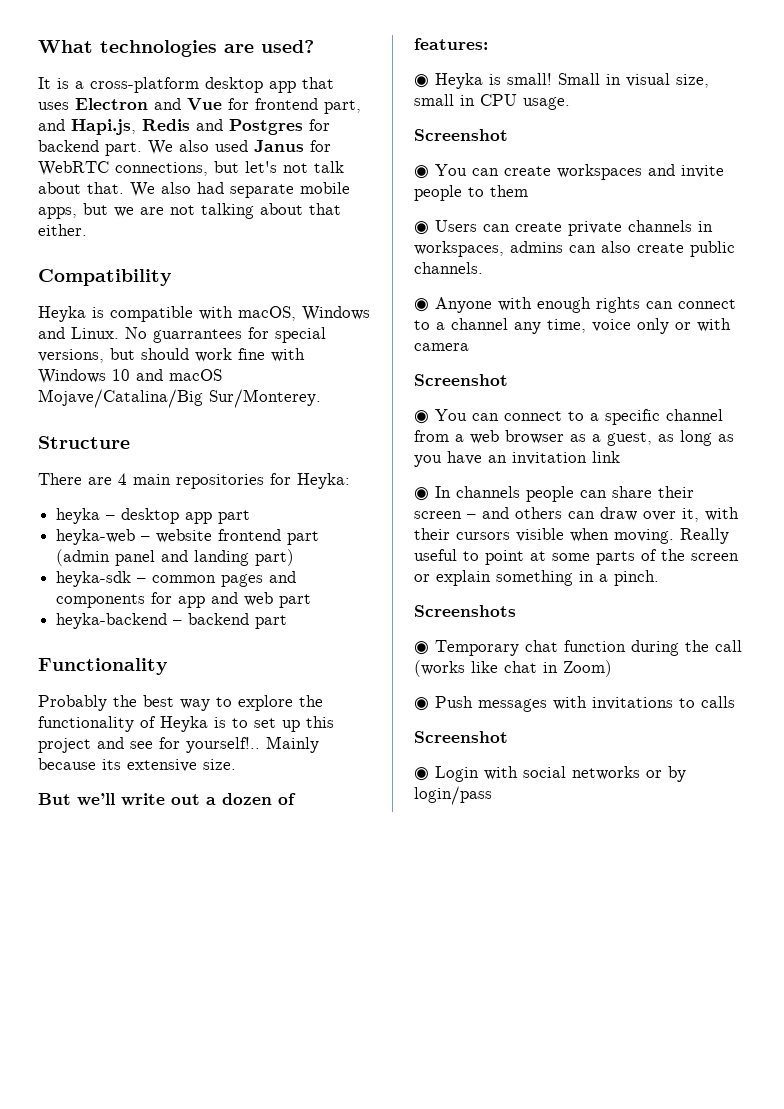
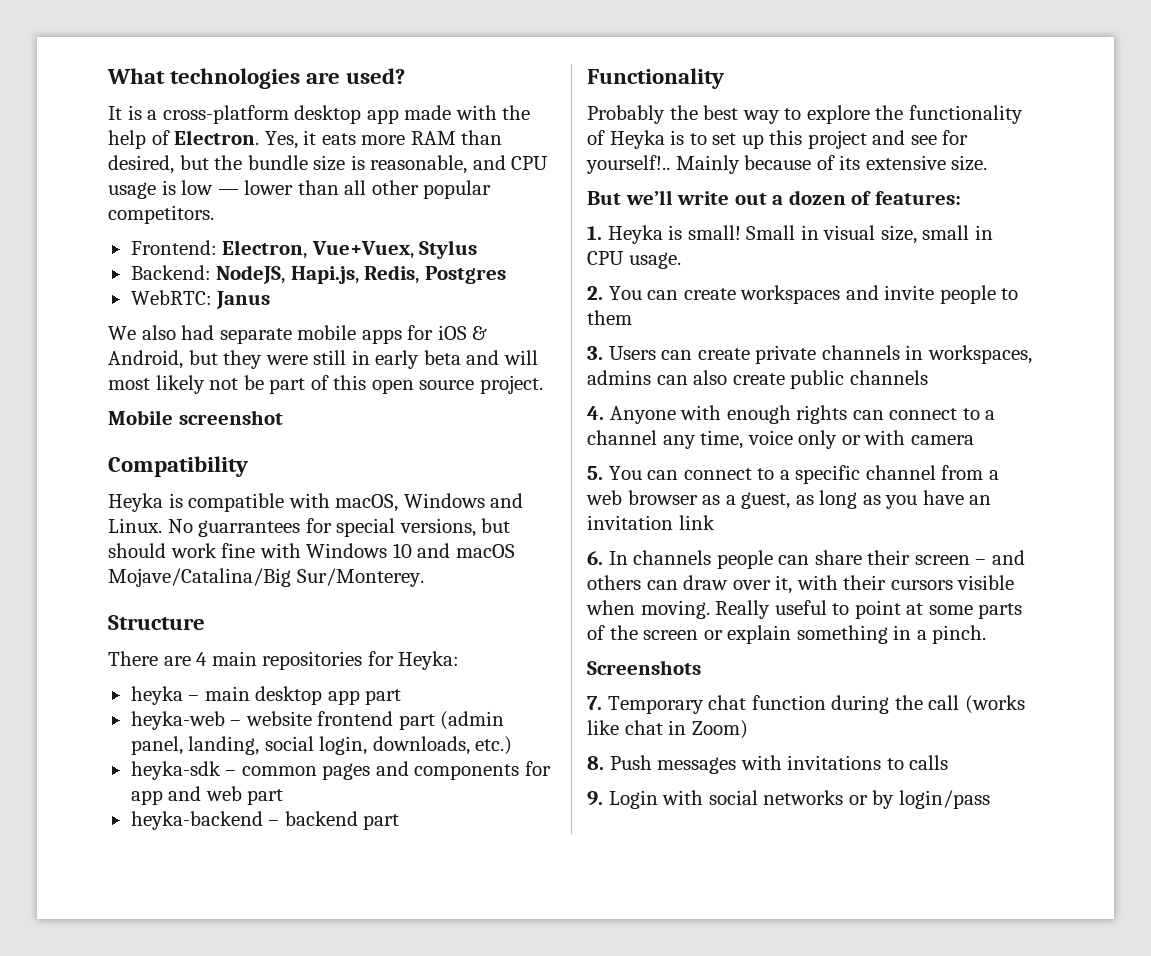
- It is a cross-platform desktop app that uses Electron and Vue for frontend part, and Hapi.js, Redis and Postgres for backend part. We also used Janus for WebRTC connections, but let's not talk about that. We also had separate mobile apps, but we are not talking about that either.
+ It is a cross-platform desktop app made with the help of Electron. Yes, it eats more RAM than desired, but the bundle size is reasonable, and CPU usage is low — lower than all other popular competitors.
+ Frontend: Electron, Vue+Vuex, Stylus
+ Backend: NodeJS, Hapi.js, Redis, Postgres
+ WebRTC: Janus
+ We also had separate mobile apps for iOS & Android, but they were still in early beta and will most likely not be part of this open source project.
+ Mobile screenshot
- heyka – desktop app part
+ heyka – main desktop app part
- heyka-web – website frontend part (admin panel and landing part)
+ heyka-web – website frontend part (admin panel, landing, social login, downloads, etc.)
- Mainly because its extensive size.
+ Mainly because of its extensive size.
- ◉ Heyka is small!
+ 1. Heyka is small!
  Small in visual size, small in CPU usage.
- Screenshot
- ◉ You can create workspaces and invite people to them
+ 2. You can create workspaces and invite people to them
- ◉ Users can create private channels in workspaces, admins can also create public channels.
- ◉ Anyone with enough rights can connect to a channel any time, voice only or with camera
- Screenshot
- ◉ You can connect to a specific channel from a web browser as a guest, as long as you have an invitation link
+ 3. Users can create private channels in workspaces, admins can also create public channels
+ 4. Anyone with enough rights can connect to a channel any time, voice only or with camera
+ 5. You can connect to a specific channel from a web browser as a guest, as long as you have an invitation link
- ◉ In channels people can share their screen – and others can draw over it, with their cursors visible when moving.
+ 6. In channels people can share their screen – and others can draw over it, with their cursors visible when moving.
- ◉ Temporary chat function during the call (works like chat in Zoom)
+ 7. Temporary chat function during the call (works like chat in Zoom)
- ◉ Push messages with invitations to calls
- Screenshot
- ◉ Login with social networks or by login/pass
+ 8. Push messages with invitations to calls
+ 9. Login with social networks or by login/pass

